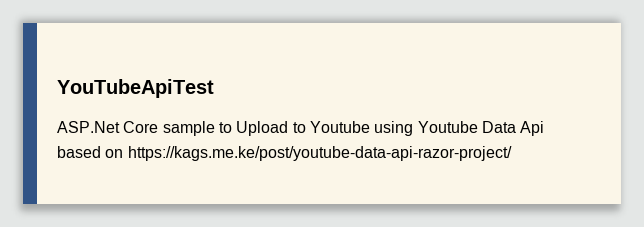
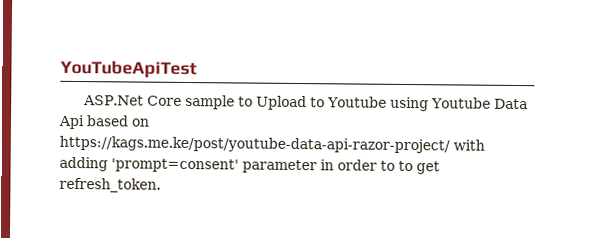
- ASP.Net Core sample to Upload to Youtube using Youtube Data Api based on https://kags.me.ke/post/youtube-data-api-razor-project/
+ ASP.Net Core sample to Upload to Youtube using Youtube Data Api based on https://kags.me.ke/post/youtube-data-api-razor-project/ with adding 'prompt=consent' parameter in order to to get refresh_token.

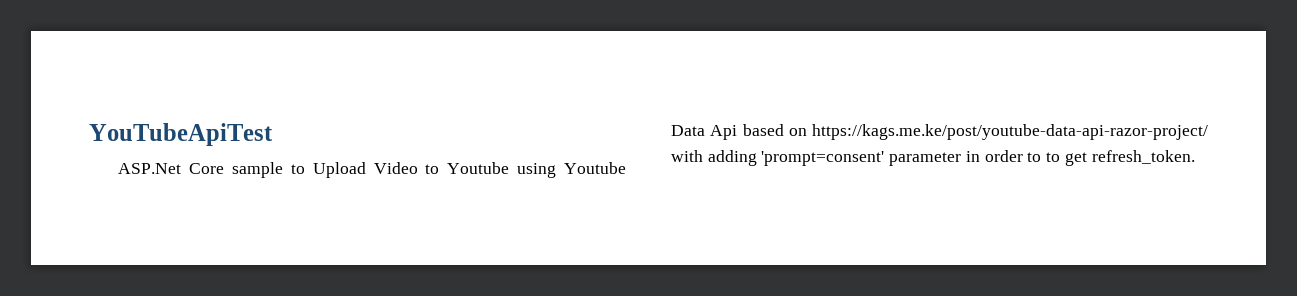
- ASP.Net Core sample to Upload to Youtube using Youtube Data Api based on https://kags.me.ke/post/youtube-data-api-razor-project/ with adding 'prompt=consent' parameter in order to to get refresh_token.
+ ASP.Net Core sample to Upload Video to Youtube using Youtube Data Api based on https://kags.me.ke/post/youtube-data-api-razor-project/ with adding 'prompt=consent' parameter in order to to get refresh_token.

